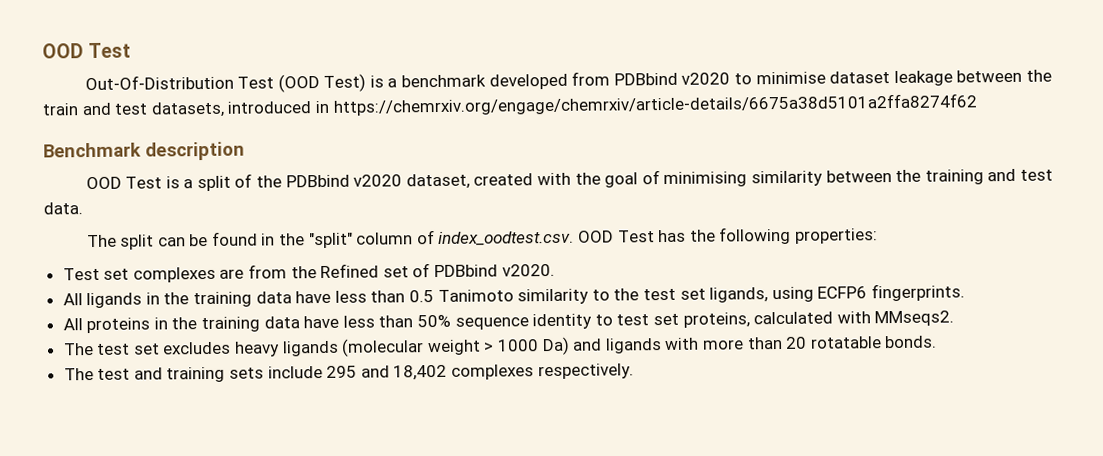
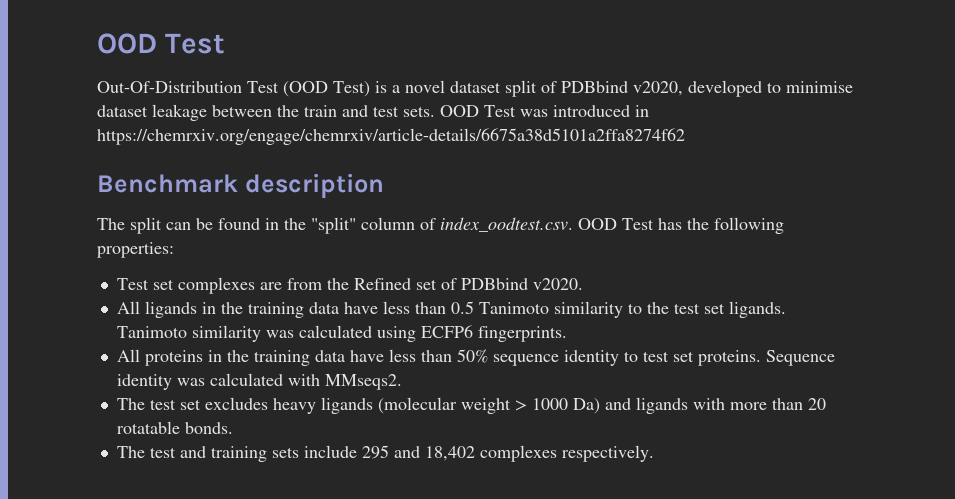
- Out-Of-Distribution Test (OOD Test) is a benchmark developed from PDBbind v2020 to minimise dataset leakage between the train and test datasets, introduced in https://chemrxiv.org/engage/chemrxiv/article-details/6675a38d5101a2ffa8274f62
+ Out-Of-Distribution Test (OOD Test) is a novel dataset split of PDBbind v2020, developed to minimise dataset leakage between the train and test sets. OOD Test was introduced in https://chemrxiv.org/engage/chemrxiv/article-details/6675a38d5101a2ffa8274f62
- OOD Test is a split of the PDBbind v2020 dataset, created with the goal of minimising similarity between the training and test data.
- All ligands in the training data have less than 0.5 Tanimoto similarity to the test set ligands, using ECFP6 fingerprints.
+ All ligands in the training data have less than 0.5 Tanimoto similarity to the test set ligands. Tanimoto similarity was calculated using ECFP6 fingerprints.
- All proteins in the training data have less than 50% sequence identity to test set proteins, calculated with MMseqs2.
+ All proteins in the training data have less than 50% sequence identity to test set proteins. Sequence identity was calculated with MMseqs2.

